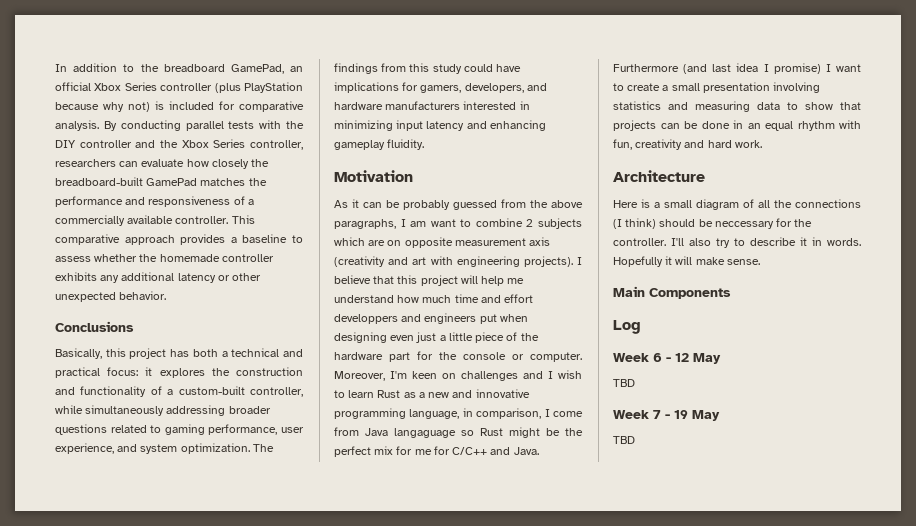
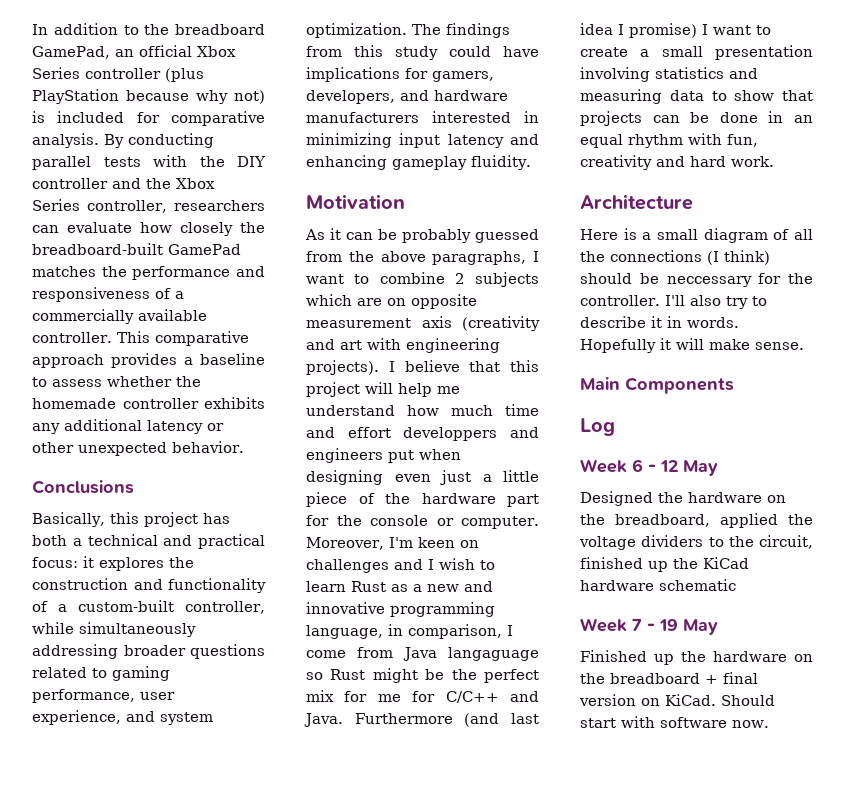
- As it can be probably guessed from the above paragraphs, I am want to combine 2 subjects which are on opposite measurement axis (creativity and art with engineering projects).
+ As it can be probably guessed from the above paragraphs, I want to combine 2 subjects which are on opposite measurement axis (creativity and art with engineering projects).
  Week 6 - 12 May
- TBD
+ Designed the hardware on the breadboard, applied the voltage dividers to the circuit, finished up the KiCad hardware schematic
  Week 7 - 19 May
- TBD
+ Finished up the hardware on the breadboard + final version on KiCad. Should start with software now.

